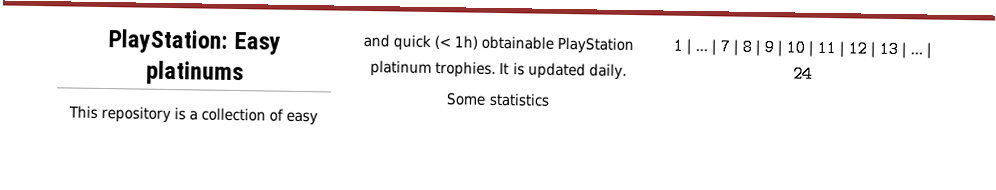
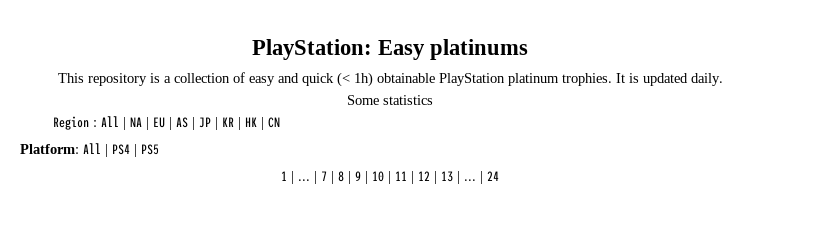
+ Region : All | NA | EU | AS | JP | KR | HK | CN
+ Platform: All | PS4 | PS5

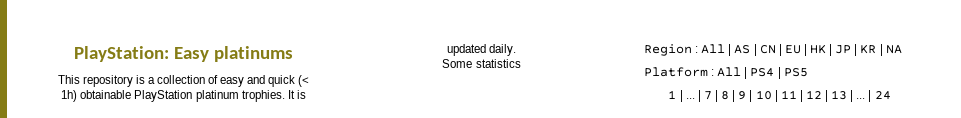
- Region : All | NA | EU | AS | JP | KR | HK | CN
- Platform: All | PS4 | PS5
+ Region : All | AS | CN | EU | HK | JP | KR | NA
+ Platform : All | PS4 | PS5

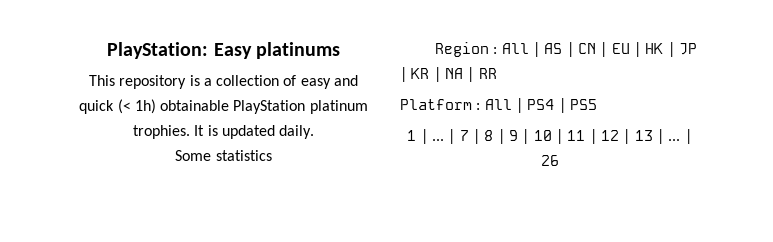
- Region : All | AS | CN | EU | HK | JP | KR | NA
+ Region : All | AS | CN | EU | HK | JP | KR | NA | RR
- | 24
+ | 26

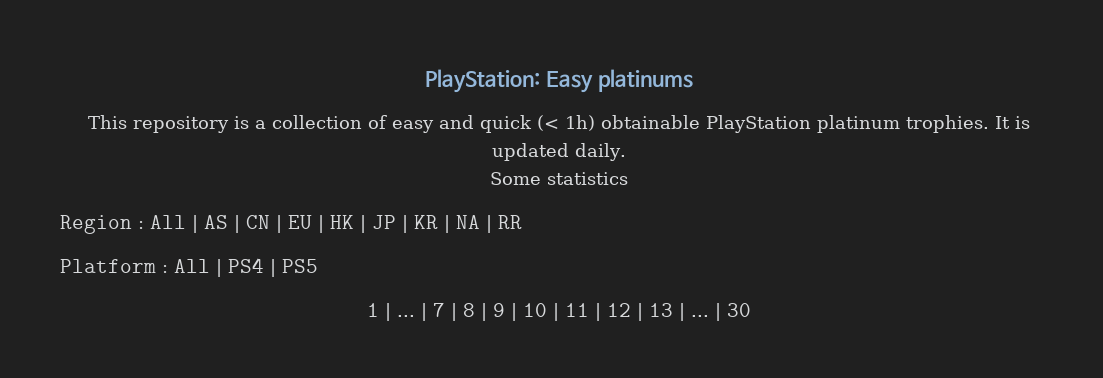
- | 26
+ | 30

